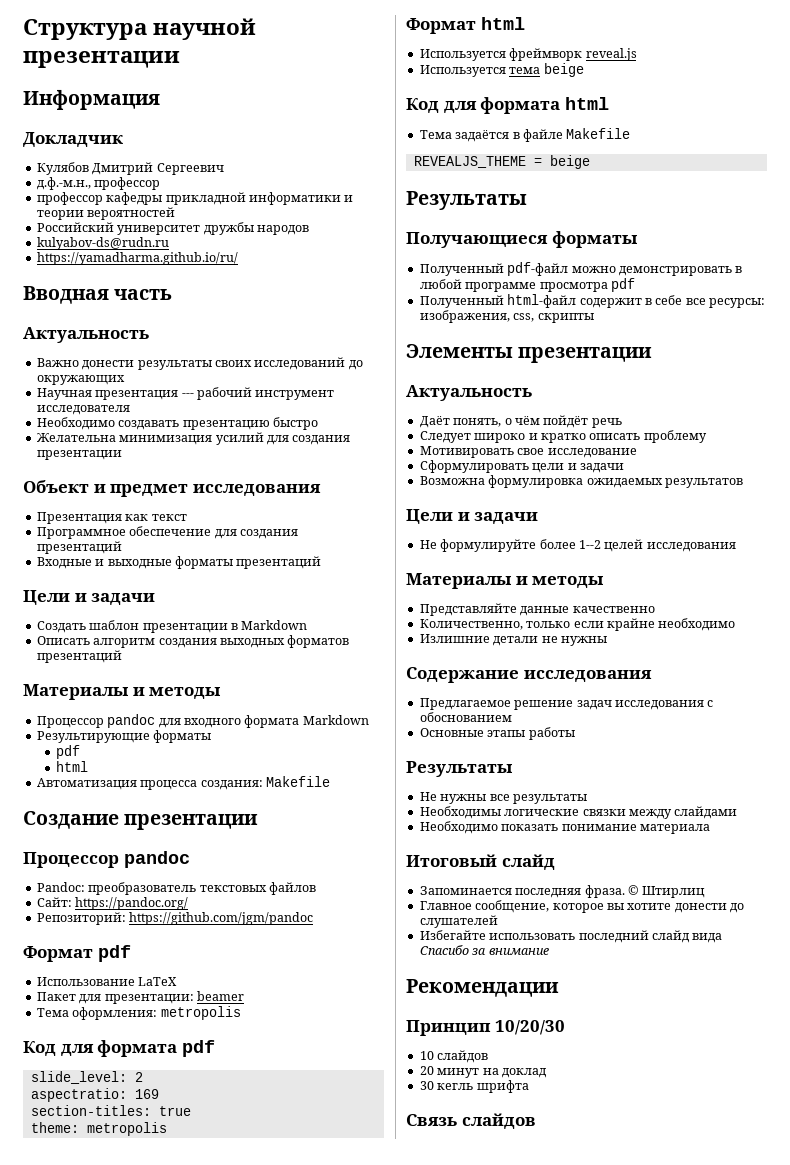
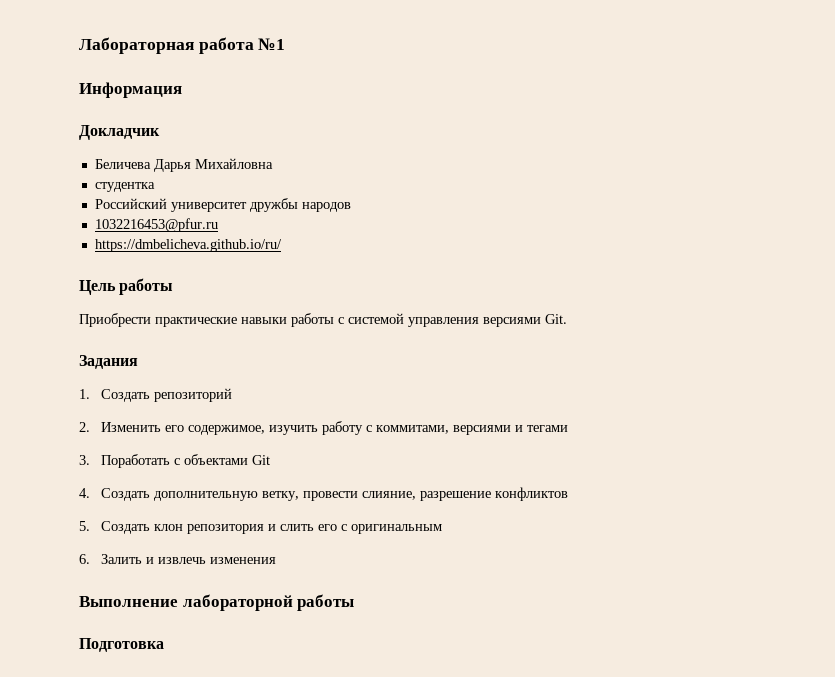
- Структура научной презентации
+ Лабораторная работа №1
- Кулябов Дмитрий Сергеевич
- д.ф.-м.н., профессор
- профессор кафедры прикладной информатики и теории вероятностей
+ Беличева Дарья Михайловна
+ студентка
  Российский университет дружбы народов
- kulyabov-ds@rudn.ru
- https://yamadharma.github.io/ru/
- Вводная часть
- Актуальность
- Важно донести результаты своих исследований до окружающих
- Научная презентация --- рабочий инструмент исследователя
- Необходимо создавать презентацию быстро
- Желательна минимизация усилий для создания презентации
- Объект и предмет исследования
- Презентация как текст
- Программное обеспечение для создания презентаций
- Входные и выходные форматы презентаций
- Цели и задачи
- Создать шаблон презентации в Markdown
- Описать алгоритм создания выходных форматов презентаций
- Материалы и методы
- Процессор pandoc для входного формата Markdown
- Результирующие форматы
- pdf
- html
- Автоматизация процесса создания: Makefile
- Создание презентации
- Процессор pandoc
- Pandoc: преобразователь текстовых файлов
- Сайт: https://pandoc.org/
- Репозиторий: https://github.com/jgm/pandoc
- Формат pdf
- Использование LaTeX
- Пакет для презентации: beamer
- Тема оформления: metropolis
- Код для формата pdf
- slide_level: 2
- aspectratio: 169
- section-titles: true
- theme: metropolis
- Формат html
- Используется фреймворк reveal.js
- Используется тема beige
- Код для формата html
- Тема задаётся в файле Makefile
- REVEALJS_THEME = beige
- Результаты
- Получающиеся форматы
- Полученный pdf-файл можно демонстрировать в любой программе просмотра pdf
- Полученный html-файл содержит в себе все ресурсы: изображения, css, скрипты
- Элементы презентации
- Актуальность
- Даёт понять, о чём пойдёт речь
- Следует широко и кратко описать проблему
- Мотивировать свое исследование
- Сформулировать цели и задачи
- Возможна формулировка ожидаемых результатов
- Цели и задачи
- Не формулируйте более 1--2 целей исследования
- Материалы и методы
- Представляйте данные качественно
- Количественно, только если крайне необходимо
- Излишние детали не нужны
- Содержание исследования
- Предлагаемое решение задач исследования с обоснованием
- Основные этапы работы
- Результаты
- Не нужны все результаты
- Необходимы логические связки между слайдами
- Необходимо показать понимание материала
- Итоговый слайд
- Запоминается последняя фраза. © Штирлиц
- Главное сообщение, которое вы хотите донести до слушателей
- Избегайте использовать последний слайд вида Спасибо за внимание
- Рекомендации
- Принцип 10/20/30
- 10 слайдов
- 20 минут на доклад
- 30 кегль шрифта
- Связь слайдов
+ 1032216453@pfur.ru
+ https://dmbelicheva.github.io/ru/
+ Цель работы
+ Приобрести практические навыки работы с системой управления версиями Git.
+ Задания
+ 1. Создать репозиторий
+ 2. Изменить его содержимое, изучить работу с коммитами, версиями и тегами
+ 3. Поработать с объектами Git
+ 4. Создать дополнительную ветку, провести слияние, разрешение конфликтов
+ 5. Создать клон репозитория и слить его с оригинальным
+ 6. Залить и извлечь изменения
+ Выполнение лабораторной работы
+ Подготовка

